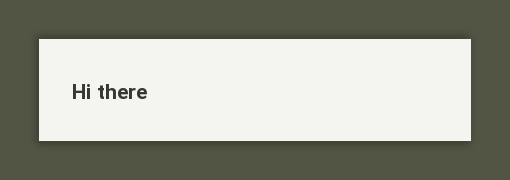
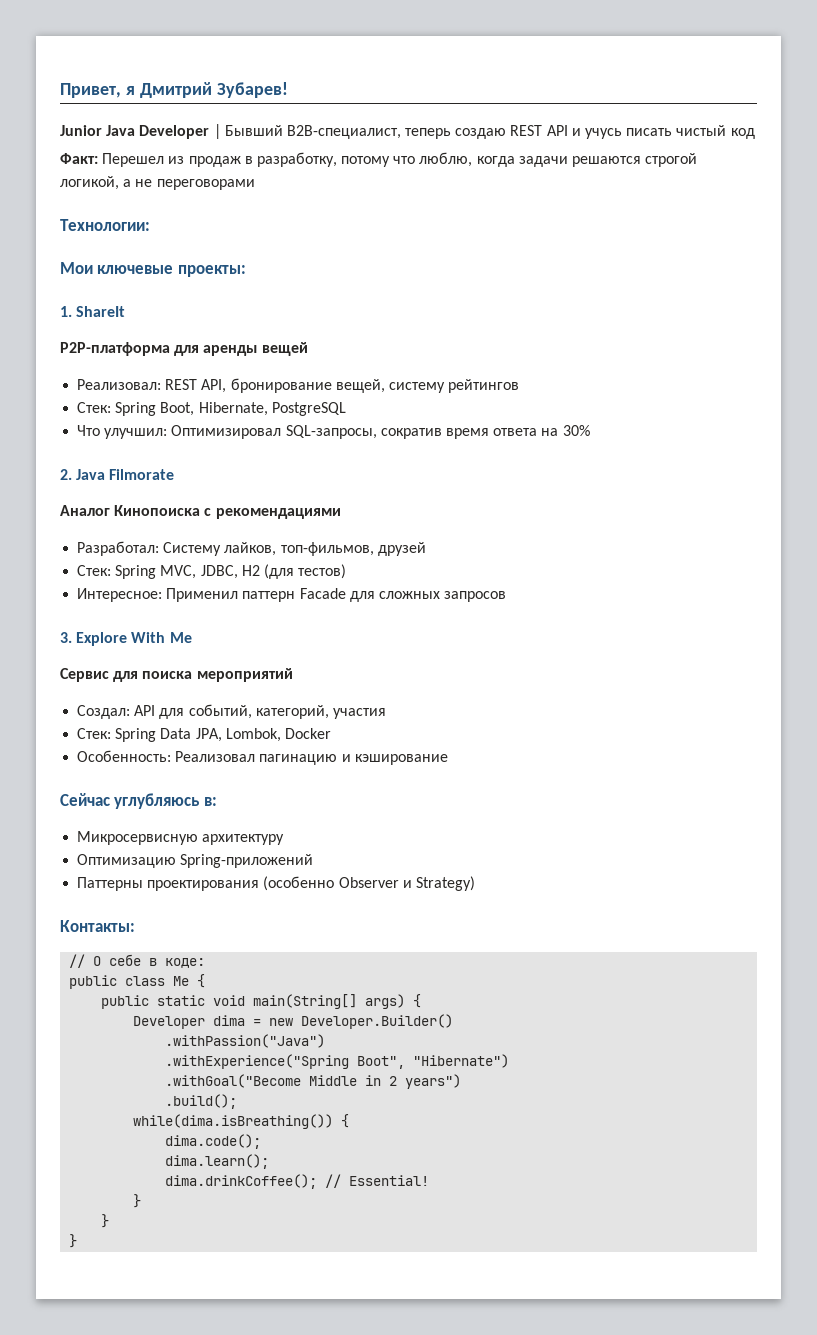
- Hi there
+ Привет, я Дмитрий Зубарев!
+ Junior Java Developer | Бывший B2B-специалист, теперь создаю REST API и учусь писать чистый код
+ Факт: Перешел из продаж в разработку, потому что люблю, когда задачи решаются строгой логикой, а не переговорами
+ Технологии:
+ Мои ключевые проекты:
+ 1. ShareIt
+ P2P-платформа для аренды вещей
+ Реализовал: REST API, бронирование вещей, систему рейтингов
+ Стек: Spring Boot, Hibernate, PostgreSQL
+ Что улучшил: Оптимизировал SQL-запросы, сократив время ответа на 30%
+ 2. Java Filmorate
+ Аналог Кинопоиска с рекомендациями
+ Разработал: Систему лайков, топ-фильмов, друзей
+ Стек: Spring MVC, JDBC, H2 (для тестов)
+ Интересное: Применил паттерн Facade для сложных запросов
+ 3. Explore With Me
+ Сервис для поиска мероприятий
+ Создал: API для событий, категорий, участия
+ Стек: Spring Data JPA, Lombok, Docker
+ Особенность: Реализовал пагинацию и кэширование
+ Сейчас углубляюсь в:
+ Микросервисную архитектуру
+ Оптимизацию Spring-приложений
+ Паттерны проектирования (особенно Observer и Strategy)
+ Контакты:
+ // О себе в коде:
+ public class Me {
+ public static void main(String[] args) {
+ Developer dima = new Developer.Builder()
+ .withPassion("Java")
+ .withExperience("Spring Boot", "Hibernate")
+ .withGoal("Become Middle in 2 years")
+ .build();
+ while(dima.isBreathing()) {
+ dima.code();
+ dima.learn();
+ dima.drinkCoffee(); // Essential!
+ }
+ }
+ }

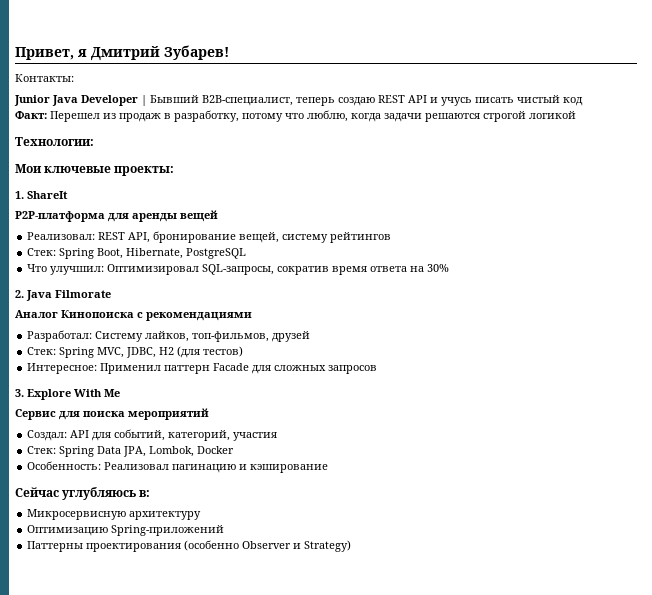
+ Контакты:
- Факт: Перешел из продаж в разработку, потому что люблю, когда задачи решаются строгой логикой, а не переговорами
+ Факт: Перешел из продаж в разработку, потому что люблю, когда задачи решаются строгой логикой
- Контакты:
- // О себе в коде:
- public class Me {
- public static void main(String[] args) {
- Developer dima = new Developer.Builder()
- .withPassion("Java")
- .withExperience("Spring Boot", "Hibernate")
- .withGoal("Become Middle in 2 years")
- .build();
- while(dima.isBreathing()) {
- dima.code();
- dima.learn();
- dima.drinkCoffee(); // Essential!
- }
- }
- }

